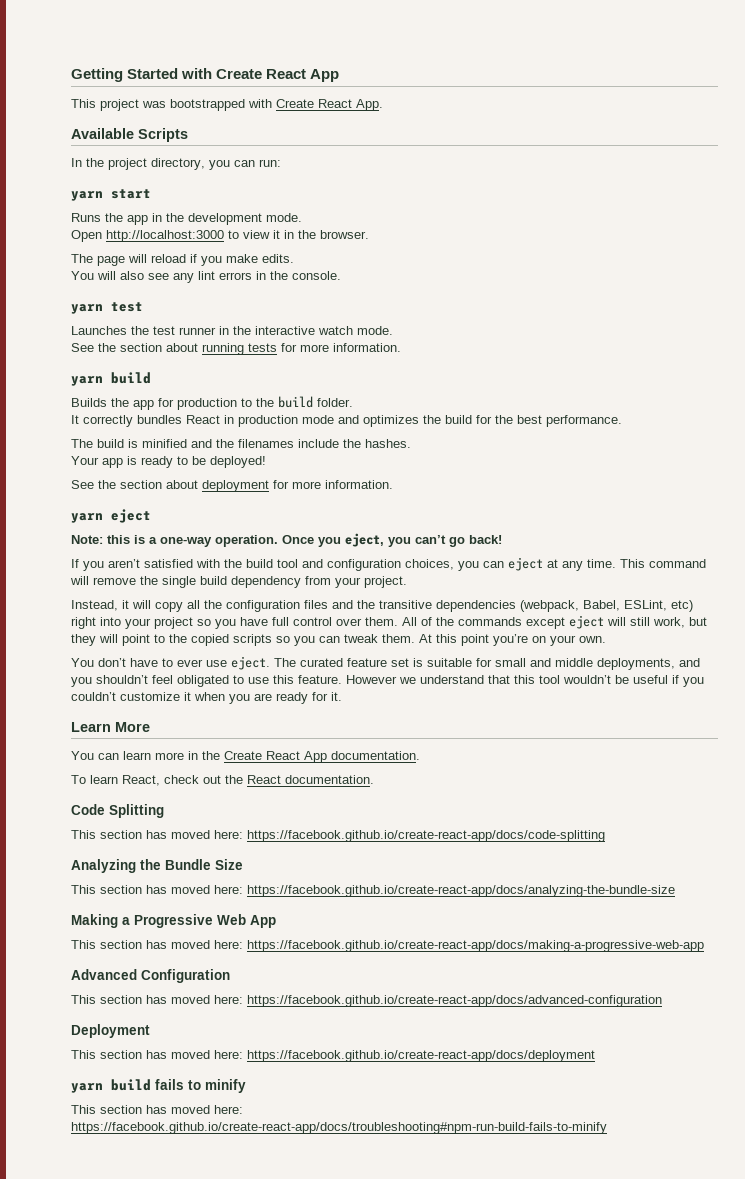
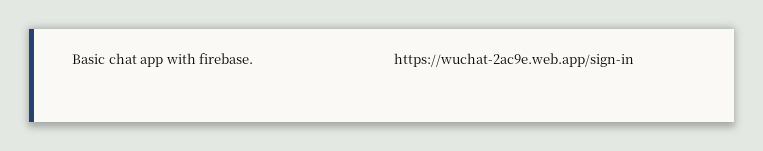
- Getting Started with Create React App
- This project was bootstrapped with Create React App.
- Available Scripts
- In the project directory, you can run:
- yarn start
- Runs the app in the development mode.
- Open http://localhost:3000 to view it in the browser.
- The page will reload if you make edits.
- You will also see any lint errors in the console.
- yarn test
- Launches the test runner in the interactive watch mode.
- See the section about running tests for more information.
- yarn build
- Builds the app for production to the build folder.
- It correctly bundles React in production mode and optimizes the build for the best performance.
- The build is minified and the filenames include the hashes.
- Your app is ready to be deployed!
- See the section about deployment for more information.
- yarn eject
- Note: this is a one-way operation. Once you eject, you can’t go back!
- If you aren’t satisfied with the build tool and configuration choices, you can eject at any time. This command will remove the single build dependency from your project.
- Instead, it will copy all the configuration files and the transitive dependencies (webpack, Babel, ESLint, etc) right into your project so you have full control over them. All of the commands except eject will still work, but they will point to the copied scripts so you can tweak them. At this point you’re on your own.
- You don’t have to ever use eject. The curated feature set is suitable for small and middle deployments, and you shouldn’t feel obligated to use this feature. However we understand that this tool wouldn’t be useful if you couldn’t customize it when you are ready for it.
- Learn More
- You can learn more in the Create React App documentation.
- To learn React, check out the React documentation.
- Code Splitting
- This section has moved here: https://facebook.github.io/create-react-app/docs/code-splitting
- Analyzing the Bundle Size
- This section has moved here: https://facebook.github.io/create-react-app/docs/analyzing-the-bundle-size
- Making a Progressive Web App
- This section has moved here: https://facebook.github.io/create-react-app/docs/making-a-progressive-web-app
- Advanced Configuration
- This section has moved here: https://facebook.github.io/create-react-app/docs/advanced-configuration
- Deployment
- This section has moved here: https://facebook.github.io/create-react-app/docs/deployment
- yarn build fails to minify
- This section has moved here: https://facebook.github.io/create-react-app/docs/troubleshooting#npm-run-build-fails-to-minify
+ Basic chat app with firebase. https://wuchat-2ac9e.web.app/sign-in

